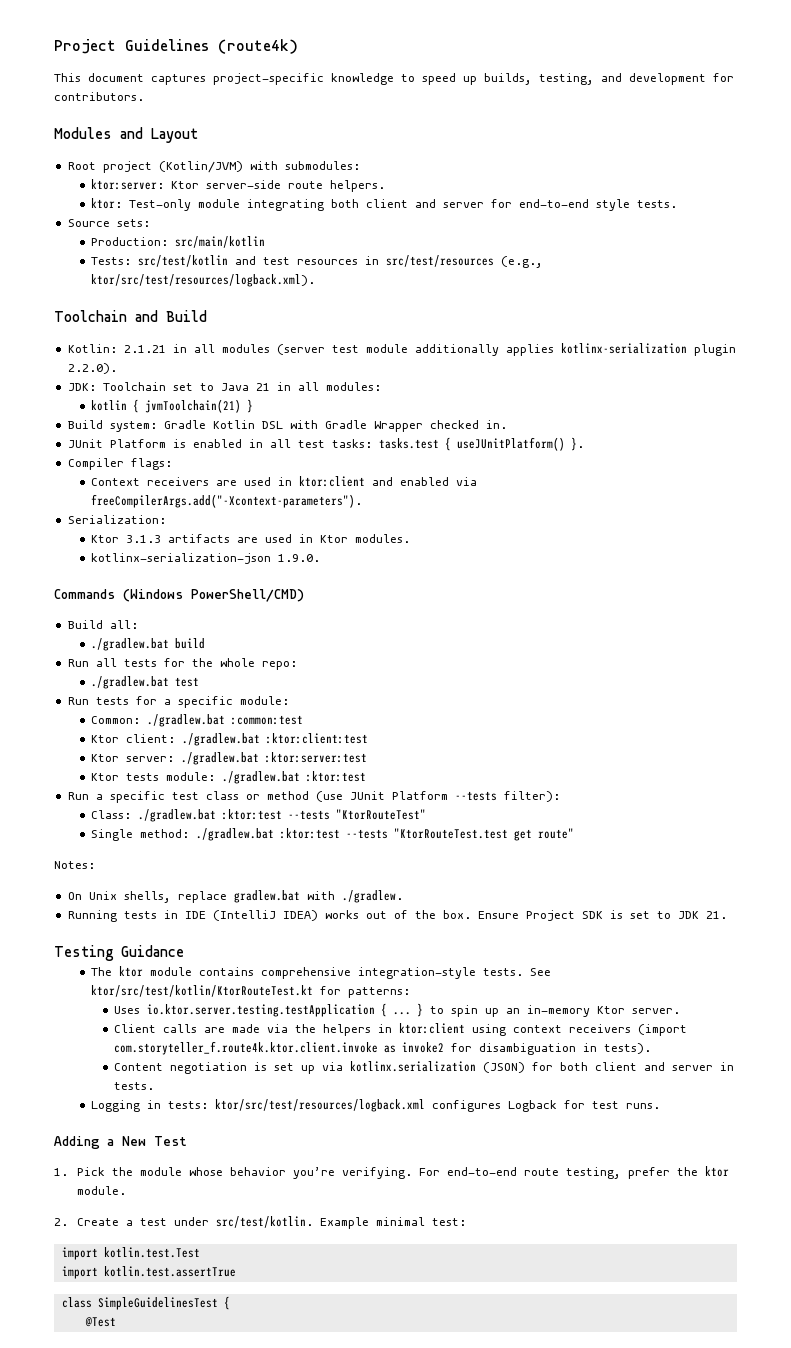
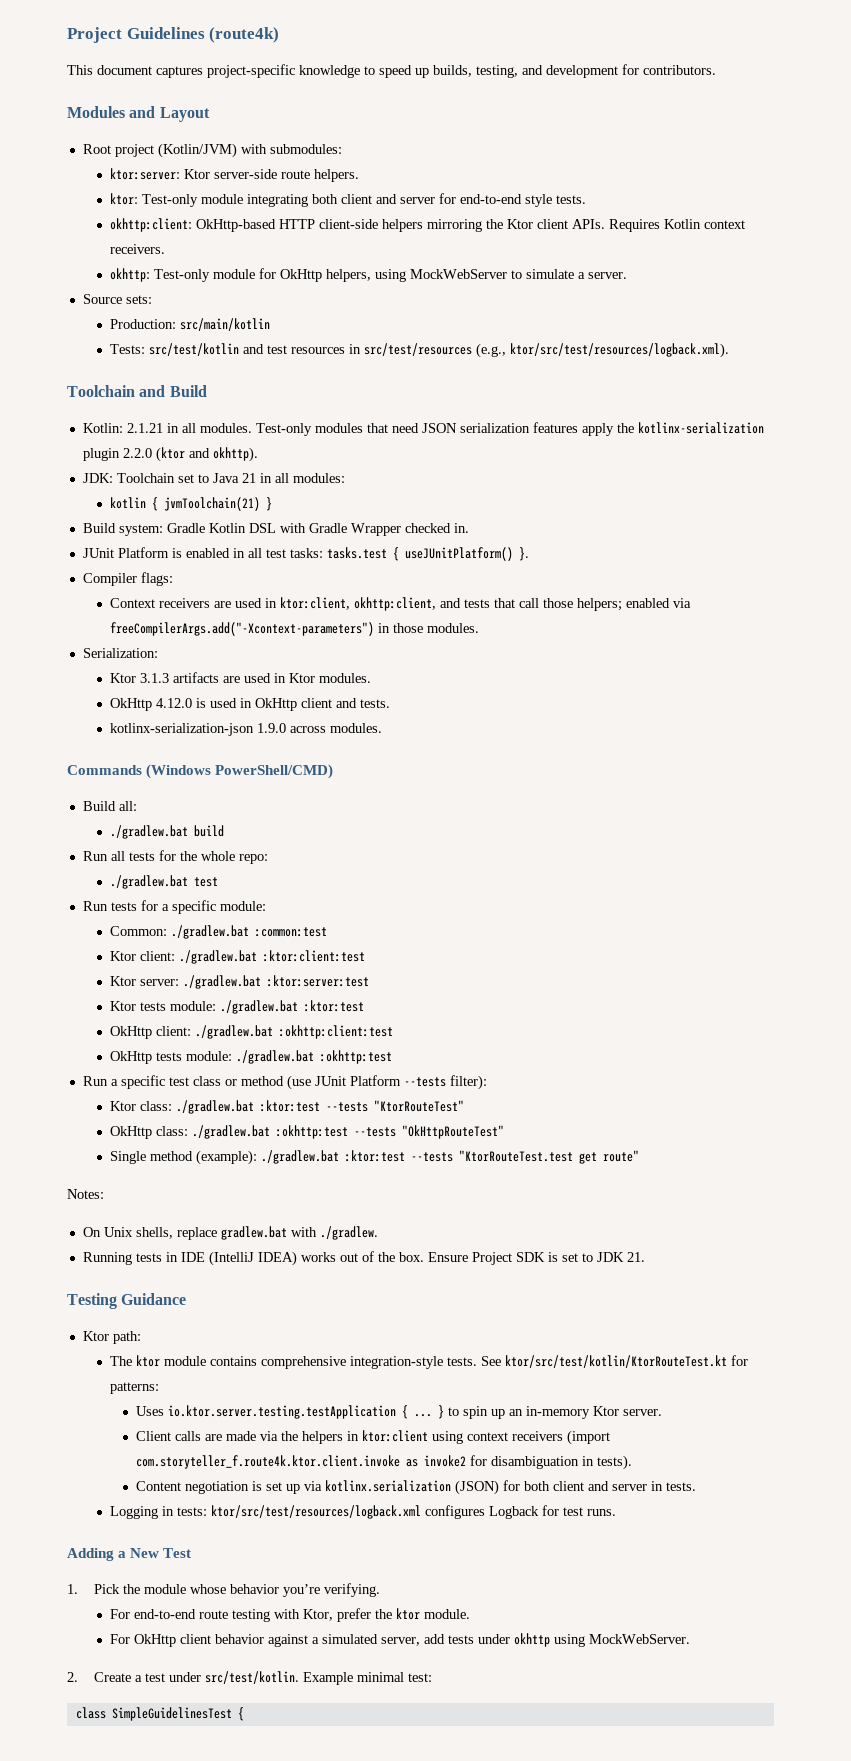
+ okhttp:client: OkHttp-based HTTP client-side helpers mirroring the Ktor client APIs. Requires Kotlin context receivers.
+ okhttp: Test-only module for OkHttp helpers, using MockWebServer to simulate a server.
- Kotlin: 2.1.21 in all modules (server test module additionally applies kotlinx-serialization plugin 2.2.0).
+ Kotlin: 2.1.21 in all modules. Test-only modules that need JSON serialization features apply the kotlinx-serialization plugin 2.2.0 (ktor and okhttp).
- Context receivers are used in ktor:client and enabled via freeCompilerArgs.add("-Xcontext-parameters").
+ Context receivers are used in ktor:client, okhttp:client, and tests that call those helpers; enabled via freeCompilerArgs.add("-Xcontext-parameters") in those modules.
- kotlinx-serialization-json 1.9.0.
+ OkHttp 4.12.0 is used in OkHttp client and tests.
+ kotlinx-serialization-json 1.9.0 across modules.
+ OkHttp client: ./gradlew.bat :okhttp:client:test
+ OkHttp tests module: ./gradlew.bat :okhttp:test
- Class: ./gradlew.bat :ktor:test --tests "KtorRouteTest"
+ Ktor class: ./gradlew.bat :ktor:test --tests "KtorRouteTest"
+ OkHttp class: ./gradlew.bat :okhttp:test --tests "OkHttpRouteTest"
- Single method: ./gradlew.bat :ktor:test --tests "KtorRouteTest.test get route"
+ Single method (example): ./gradlew.bat :ktor:test --tests "KtorRouteTest.test get route"
+ Ktor path:
- 1. Pick the module whose behavior you’re verifying. For end-to-end route testing, prefer the ktor module.
+ 1. Pick the module whose behavior you’re verifying.
+ For end-to-end route testing with Ktor, prefer the ktor module.
+ For OkHttp client behavior against a simulated server, add tests under okhttp using MockWebServer.
- import kotlin.test.Test
- import kotlin.test.assertTrue
- @Test

